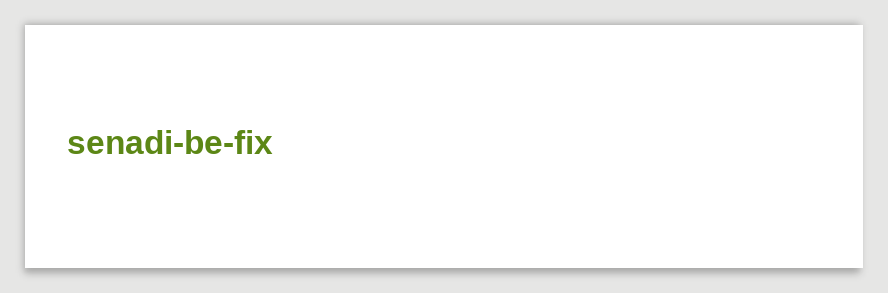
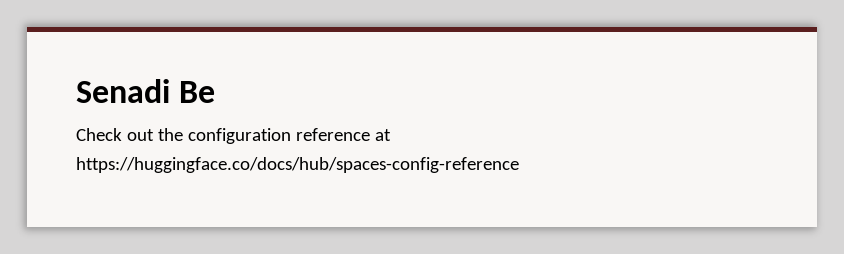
- senadi-be-fix
+ Senadi Be
+ Check out the configuration reference at https://huggingface.co/docs/hub/spaces-config-reference

